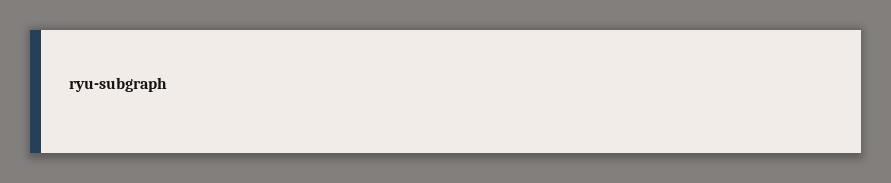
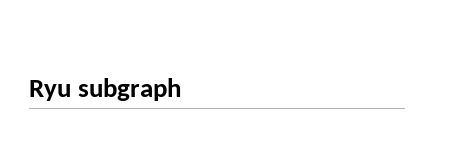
- ryu-subgraph
+ Ryu subgraph

